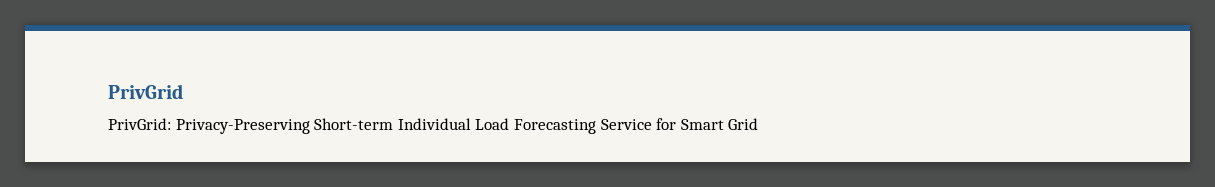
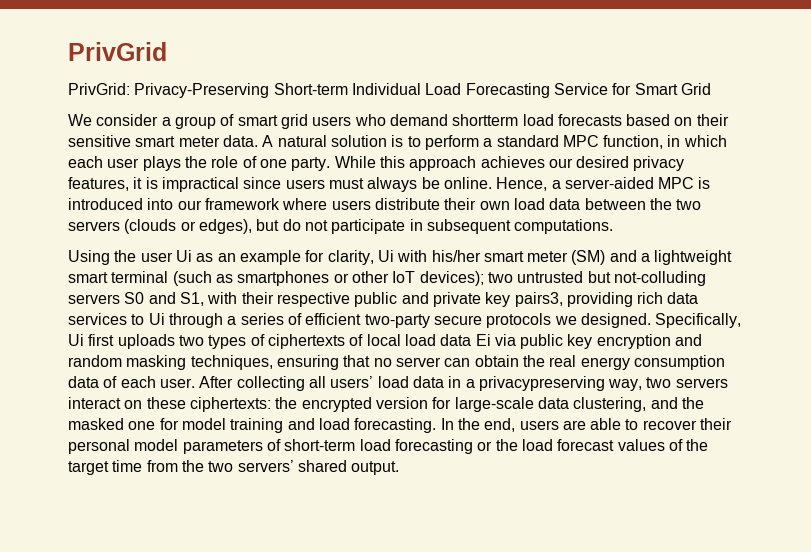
+ We consider a group of smart grid users who demand shortterm load forecasts based on their sensitive smart meter data. A natural solution is to perform a standard MPC function, in which each user plays the role of one party. While this approach achieves our desired privacy features, it is impractical since users must always be online. Hence, a server-aided MPC is introduced into our framework where users distribute their own load data between the two servers (clouds or edges), but do not participate in subsequent computations.
+ Using the user Ui as an example for clarity, Ui with his/her smart meter (SM) and a lightweight smart terminal (such as smartphones or other IoT devices); two untrusted but not-colluding servers S0 and S1, with their respective public and private key pairs3, providing rich data services to Ui through a series of efficient two-party secure protocols we designed. Specifically, Ui first uploads two types of ciphertexts of local load data Ei via public key encryption and random masking techniques, ensuring that no server can obtain the real energy consumption data of each user. After collecting all users’ load data in a privacypreserving way, two servers interact on these ciphertexts: the encrypted version for large-scale data clustering, and the masked one for model training and load forecasting. In the end, users are able to recover their personal model parameters of short-term load forecasting or the load forecast values of the target time from the two servers’ shared output.

